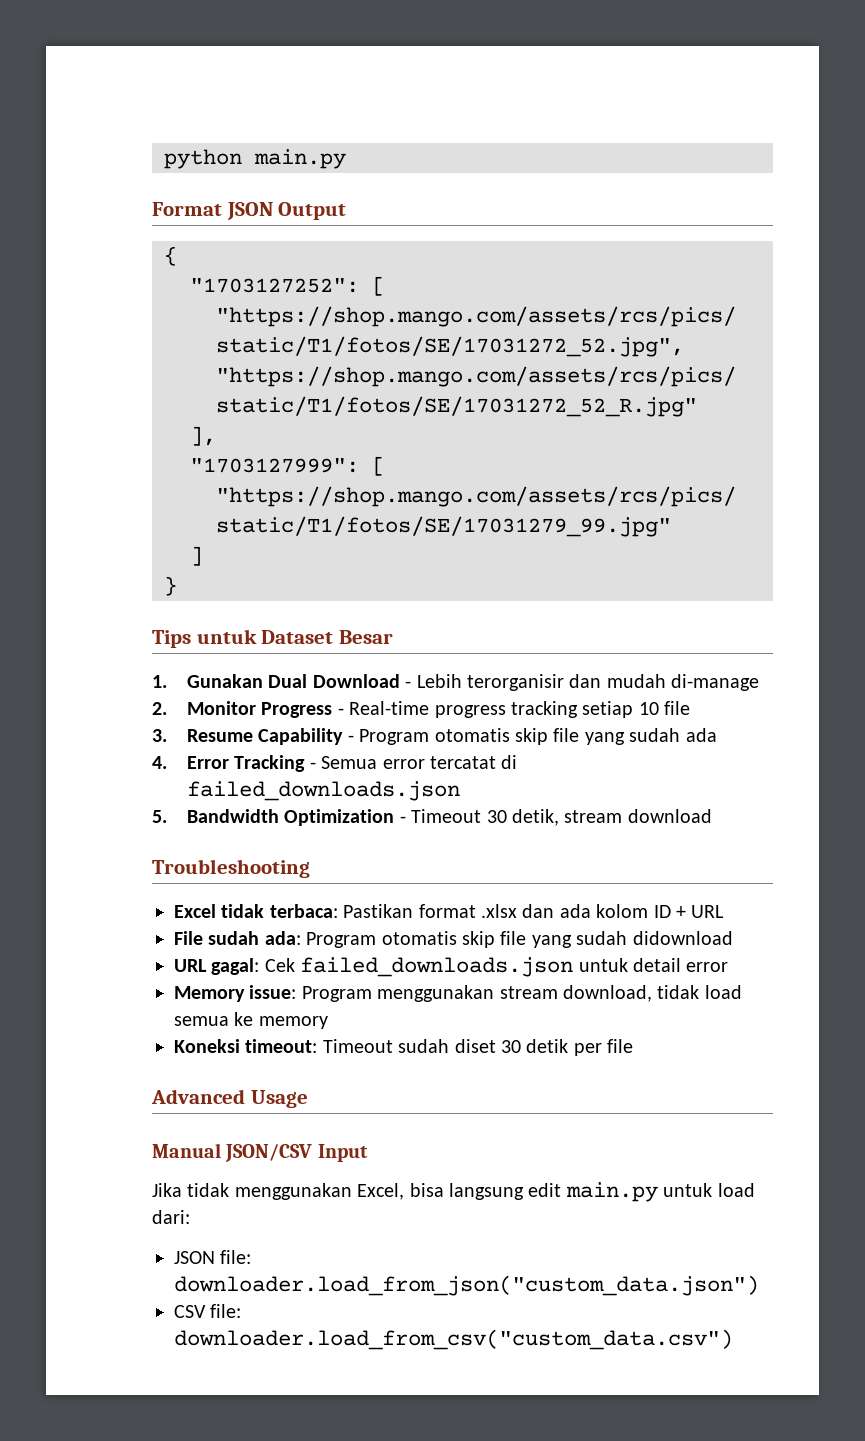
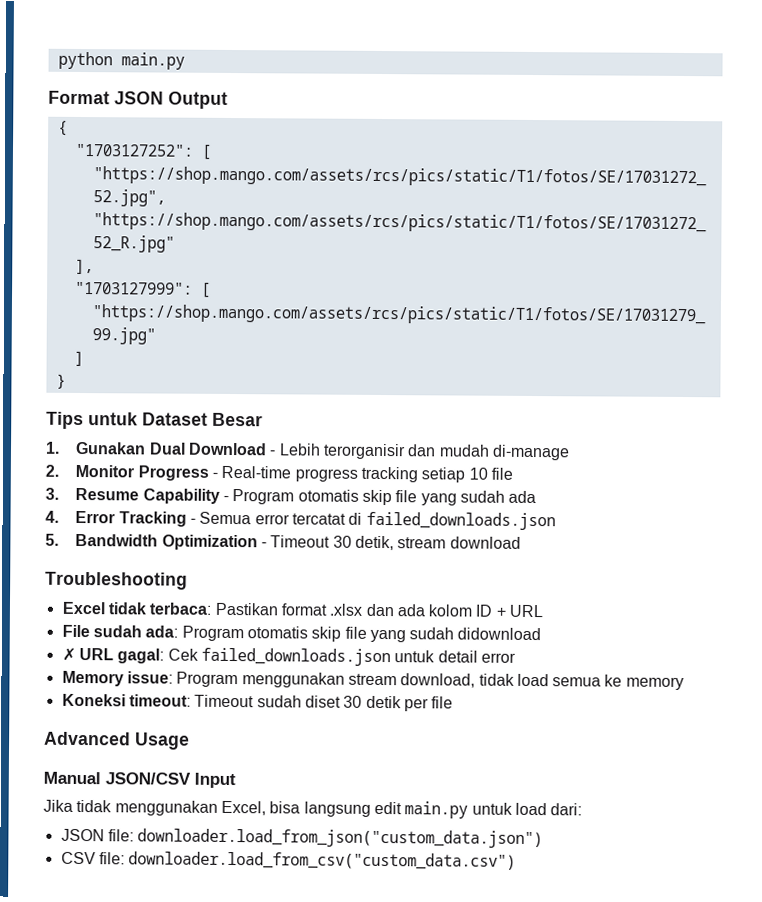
- URL gagal: Cek failed_downloads.json untuk detail error
+ ✗ URL gagal: Cek failed_downloads.json untuk detail error

